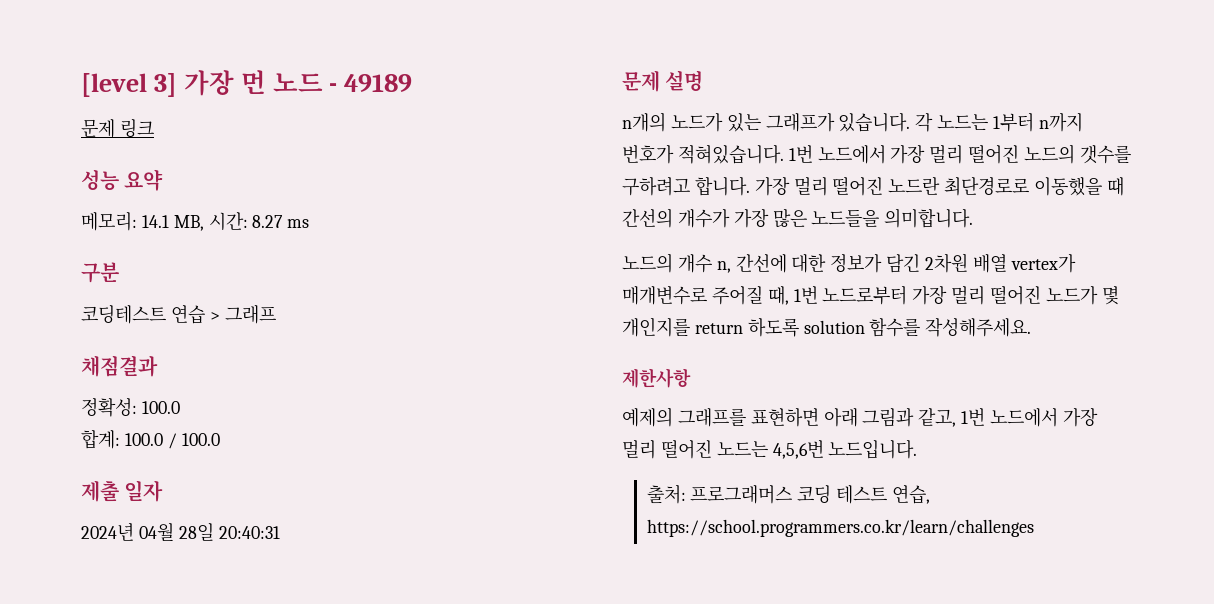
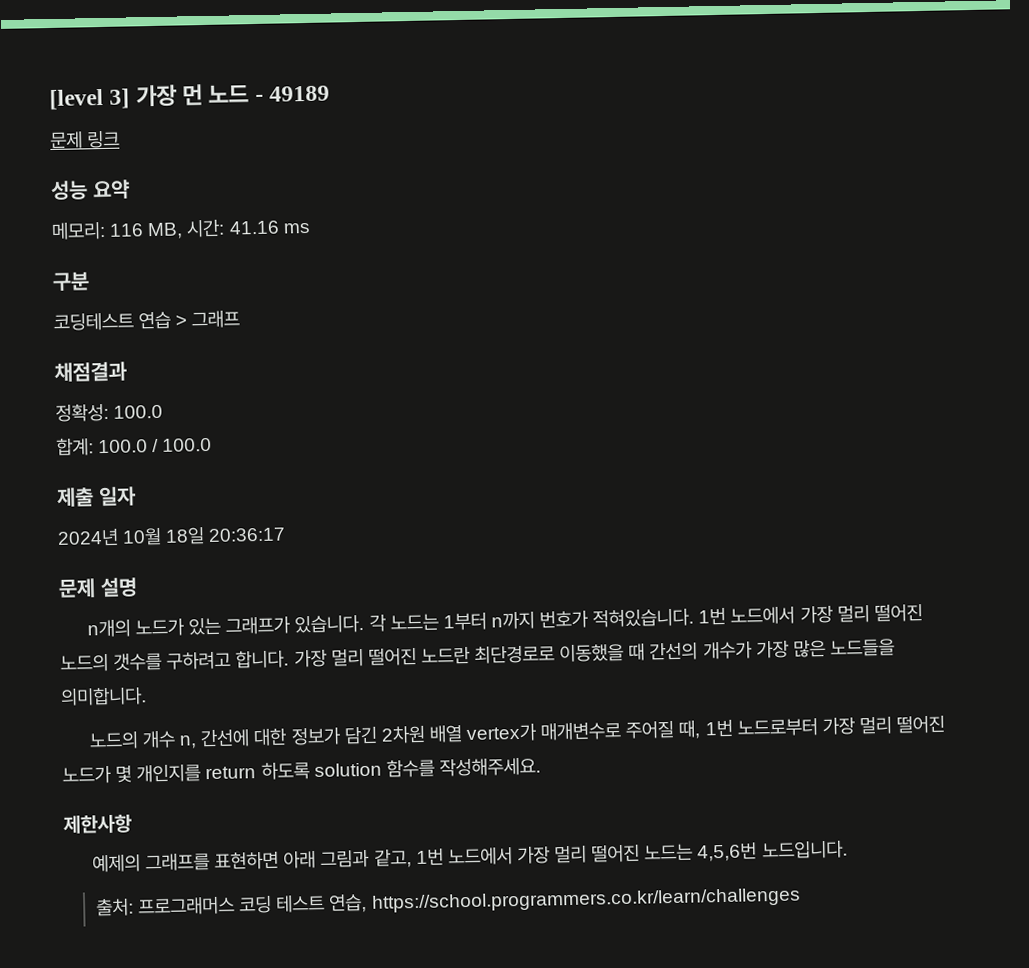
- 메모리: 14.1 MB, 시간: 8.27 ms
+ 메모리: 116 MB, 시간: 41.16 ms
- 2024년 04월 28일 20:40:31
+ 2024년 10월 18일 20:36:17

